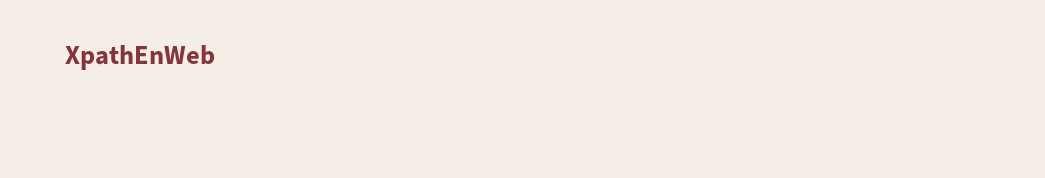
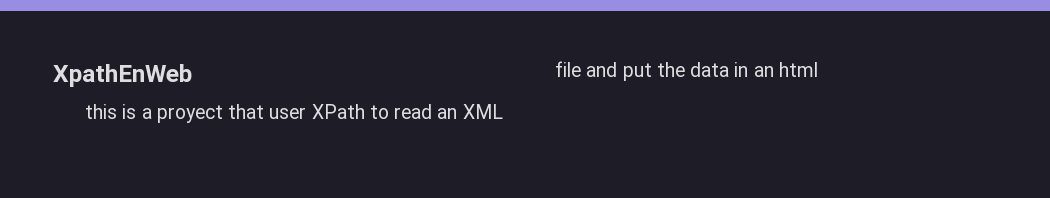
+ this is a proyect that user XPath to read an XML file and put the data in an html

